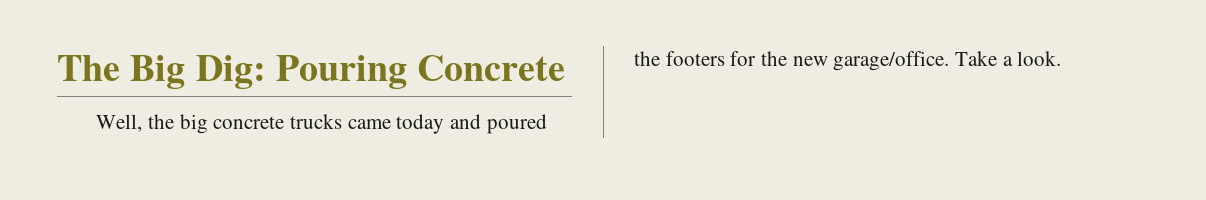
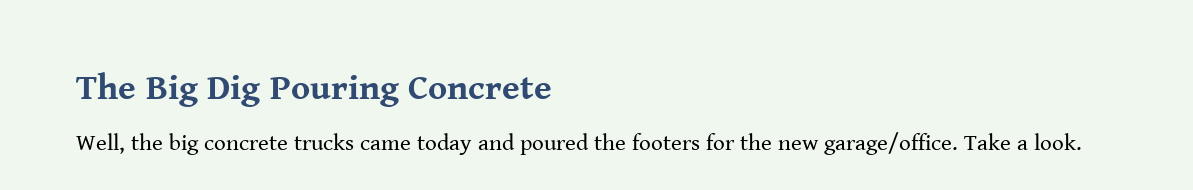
- The Big Dig: Pouring Concrete
+ The Big Dig Pouring Concrete

